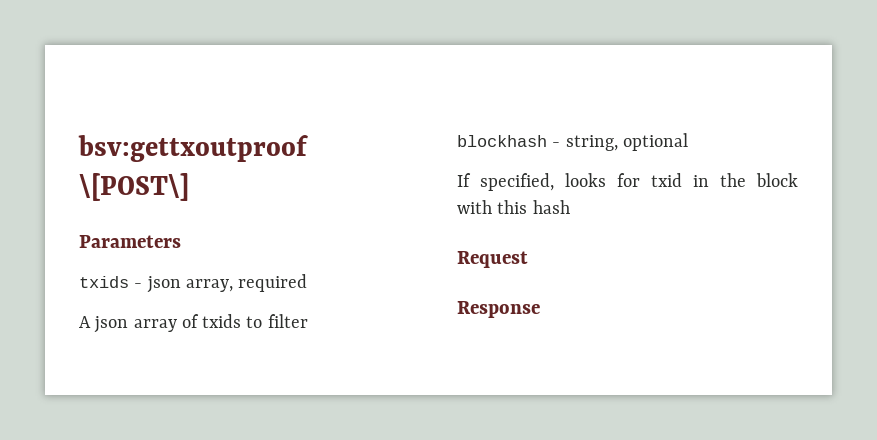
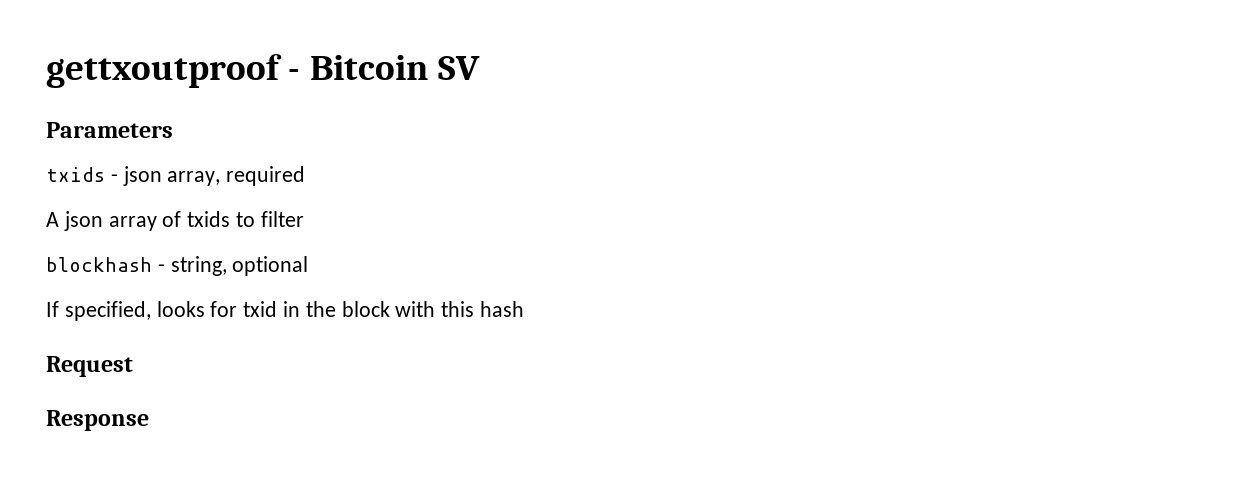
- bsv:gettxoutproof \[POST\]
+ gettxoutproof - Bitcoin SV

